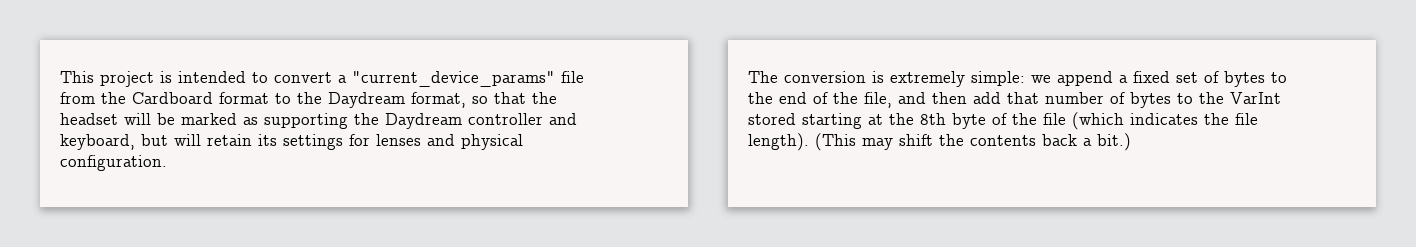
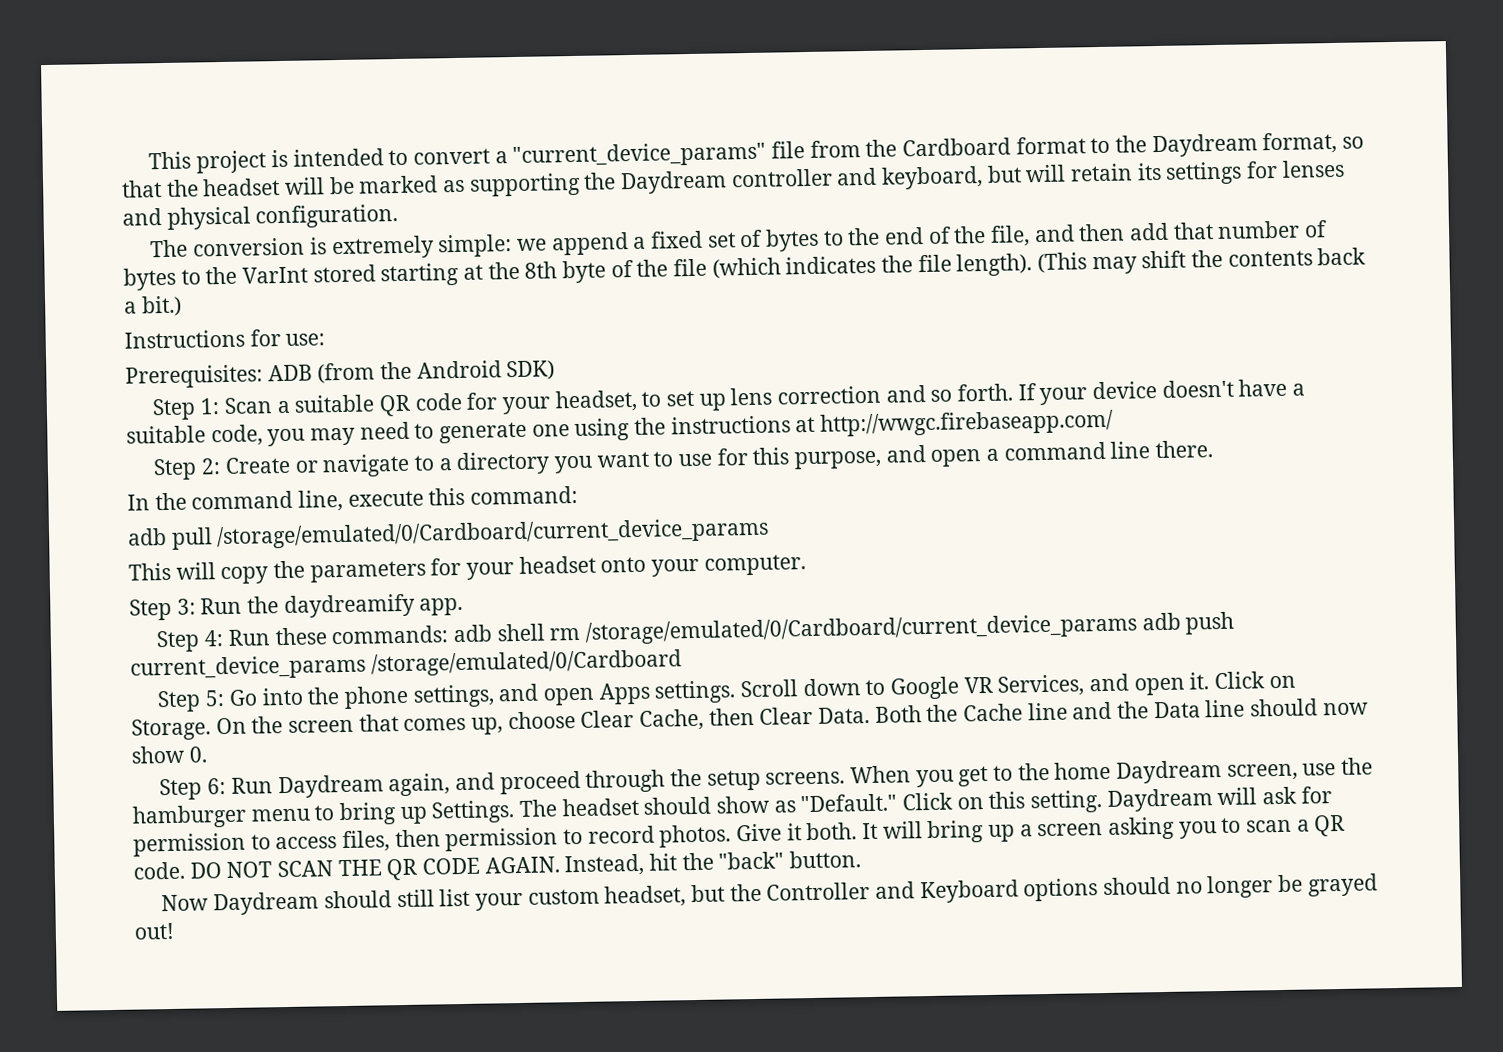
+ Instructions for use:
+ Prerequisites: ADB (from the Android SDK)
+ Step 1: Scan a suitable QR code for your headset, to set up lens correction and so forth. If your device doesn't have a suitable code, you may need to generate one using the instructions at http://wwgc.firebaseapp.com/
+ Step 2: Create or navigate to a directory you want to use for this purpose, and open a command line there.
+ In the command line, execute this command:
+ adb pull /storage/emulated/0/Cardboard/current_device_params
+ This will copy the parameters for your headset onto your computer.
+ Step 3: Run the daydreamify app.
+ Step 4: Run these commands: adb shell rm /storage/emulated/0/Cardboard/current_device_params adb push current_device_params /storage/emulated/0/Cardboard
+ Step 5: Go into the phone settings, and open Apps settings. Scroll down to Google VR Services, and open it. Click on Storage. On the screen that comes up, choose Clear Cache, then Clear Data. Both the Cache line and the Data line should now show 0.
+ Step 6: Run Daydream again, and proceed through the setup screens. When you get to the home Daydream screen, use the hamburger menu to bring up Settings. The headset should show as "Default." Click on this setting. Daydream will ask for permission to access files, then permission to record photos. Give it both. It will bring up a screen asking you to scan a QR code. DO NOT SCAN THE QR CODE AGAIN. Instead, hit the "back" button.
+ Now Daydream should still list your custom headset, but the Controller and Keyboard options should no longer be grayed out!

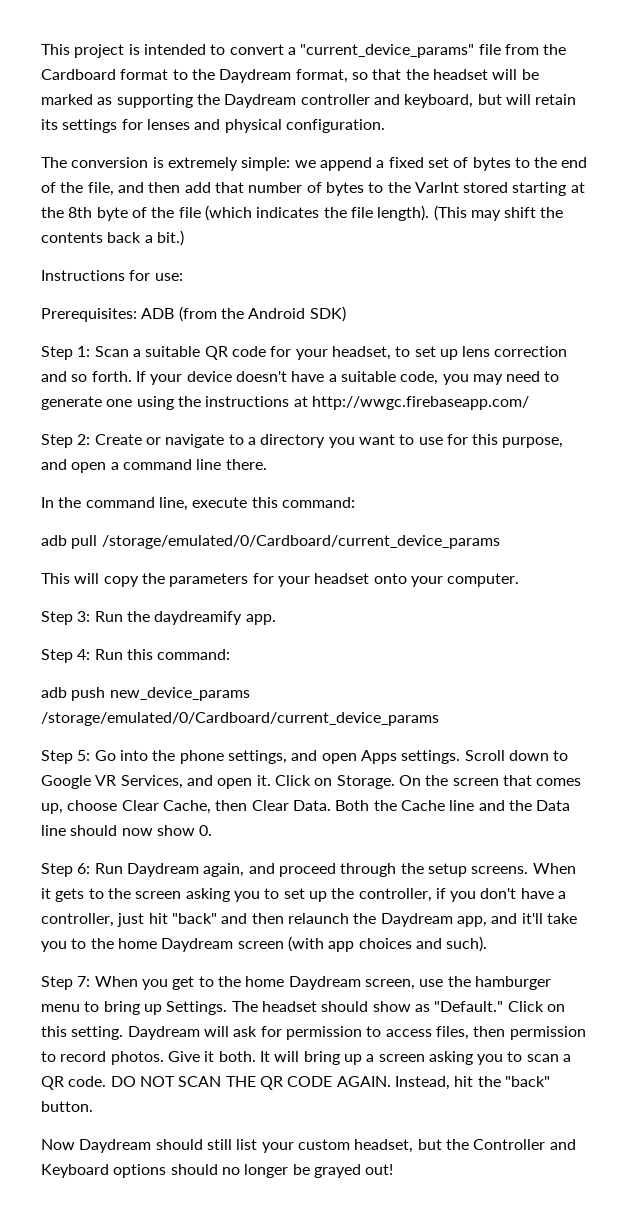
- Step 4: Run these commands: adb shell rm /storage/emulated/0/Cardboard/current_device_params adb push current_device_params /storage/emulated/0/Cardboard
+ Step 4: Run this command:
+ adb push new_device_params /storage/emulated/0/Cardboard/current_device_params
- When you get to the home Daydream screen, use the hamburger menu to bring up Settings.
+ When it gets to the screen asking you to set up the controller, if you don't have a controller, just hit "back" and then relaunch the Daydream app, and it'll take you to the home Daydream screen (with app choices and such).
+ Step 7: When you get to the home Daydream screen, use the hamburger menu to bring up Settings.

